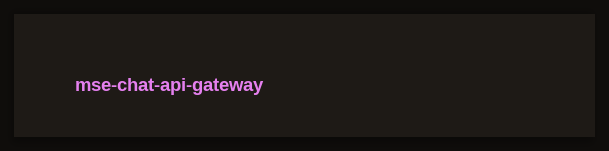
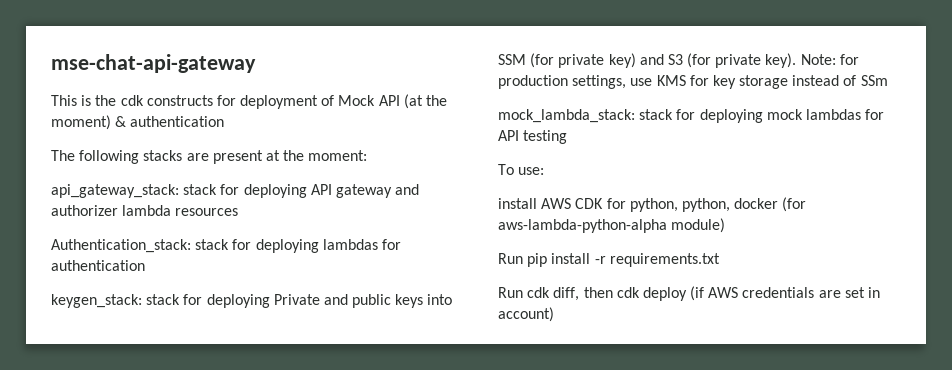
+ This is the cdk constructs for deployment of Mock API (at the moment) & authentication
+ The following stacks are present at the moment:
+ api_gateway_stack: stack for deploying API gateway and authorizer lambda resources
+ Authentication_stack: stack for deploying lambdas for authentication
+ keygen_stack: stack for deploying Private and public keys into SSM (for private key) and S3 (for private key). Note: for production settings, use KMS for key storage instead of SSm
+ mock_lambda_stack: stack for deploying mock lambdas for API testing
+ To use:
+ install AWS CDK for python, python, docker (for aws-lambda-python-alpha module)
+ Run pip install -r requirements.txt
+ Run cdk diff, then cdk deploy (if AWS credentials are set in account)

